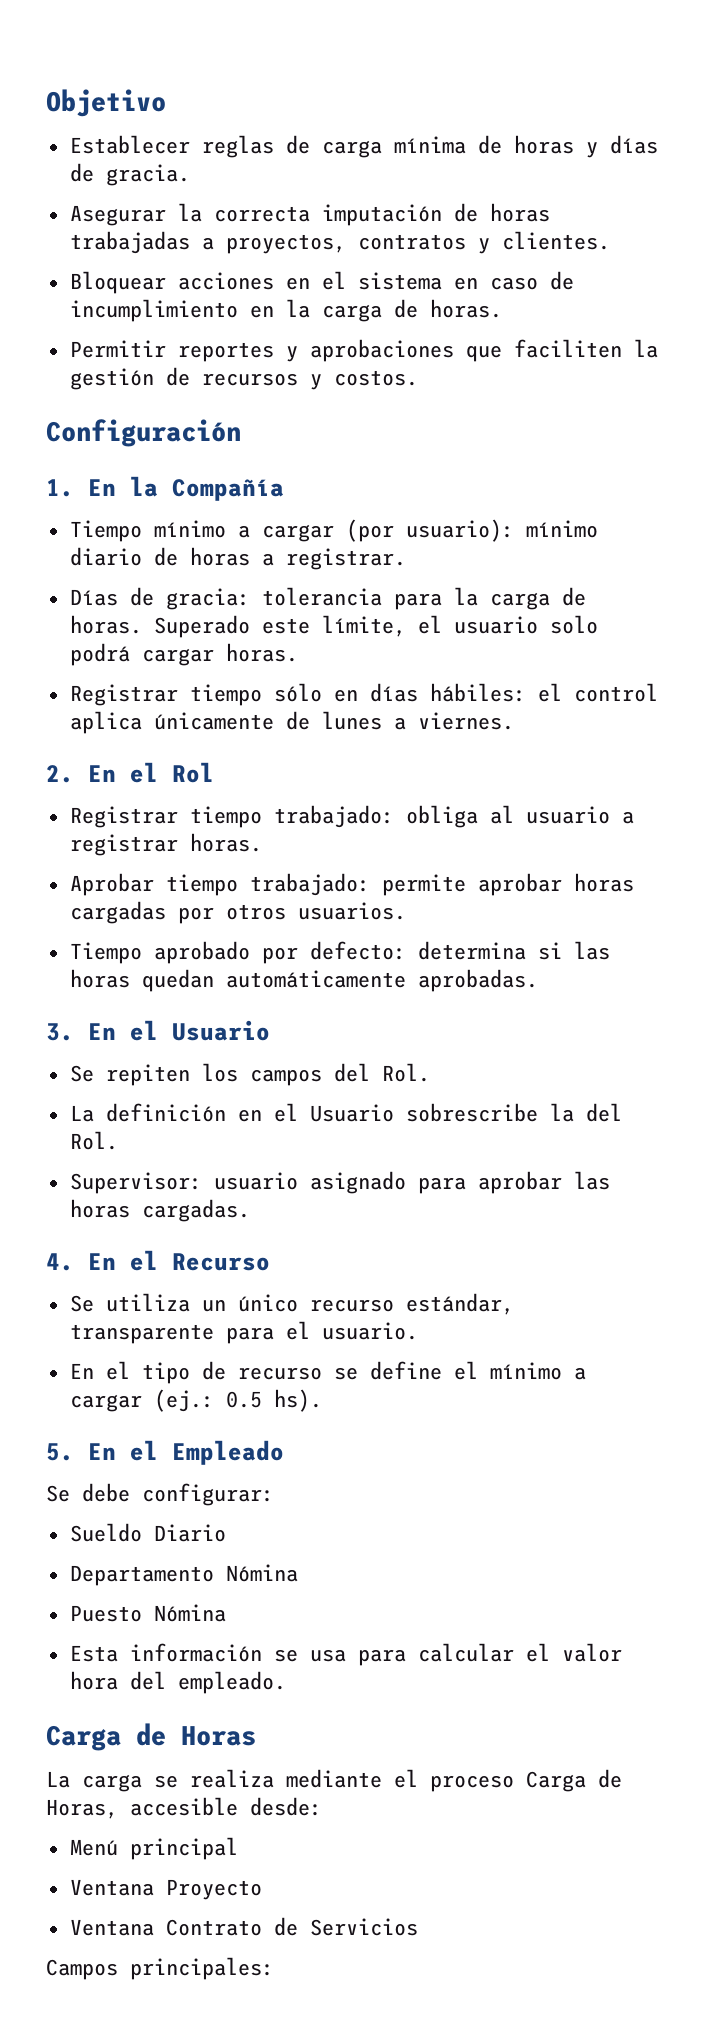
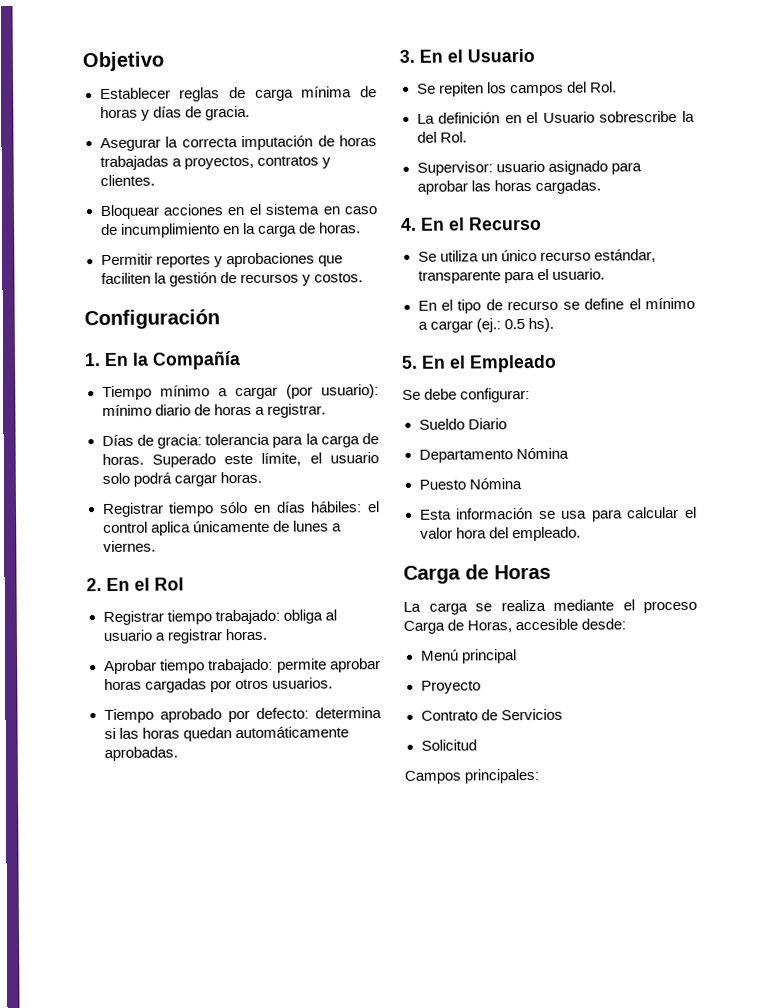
- Ventana Proyecto
+ Proyecto
- Ventana Contrato de Servicios
+ Contrato de Servicios
+ Solicitud

